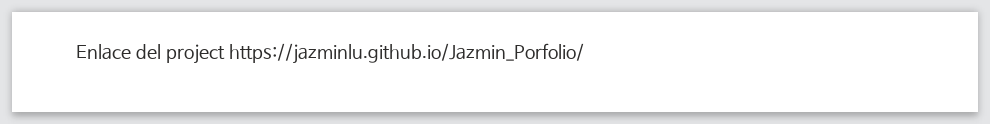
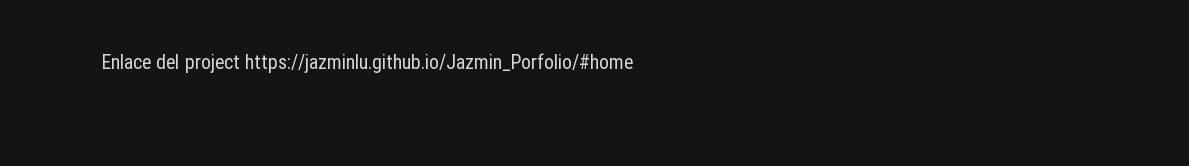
- Enlace del project https://jazminlu.github.io/Jazmin_Porfolio/
+ Enlace del project https://jazminlu.github.io/Jazmin_Porfolio/#home

